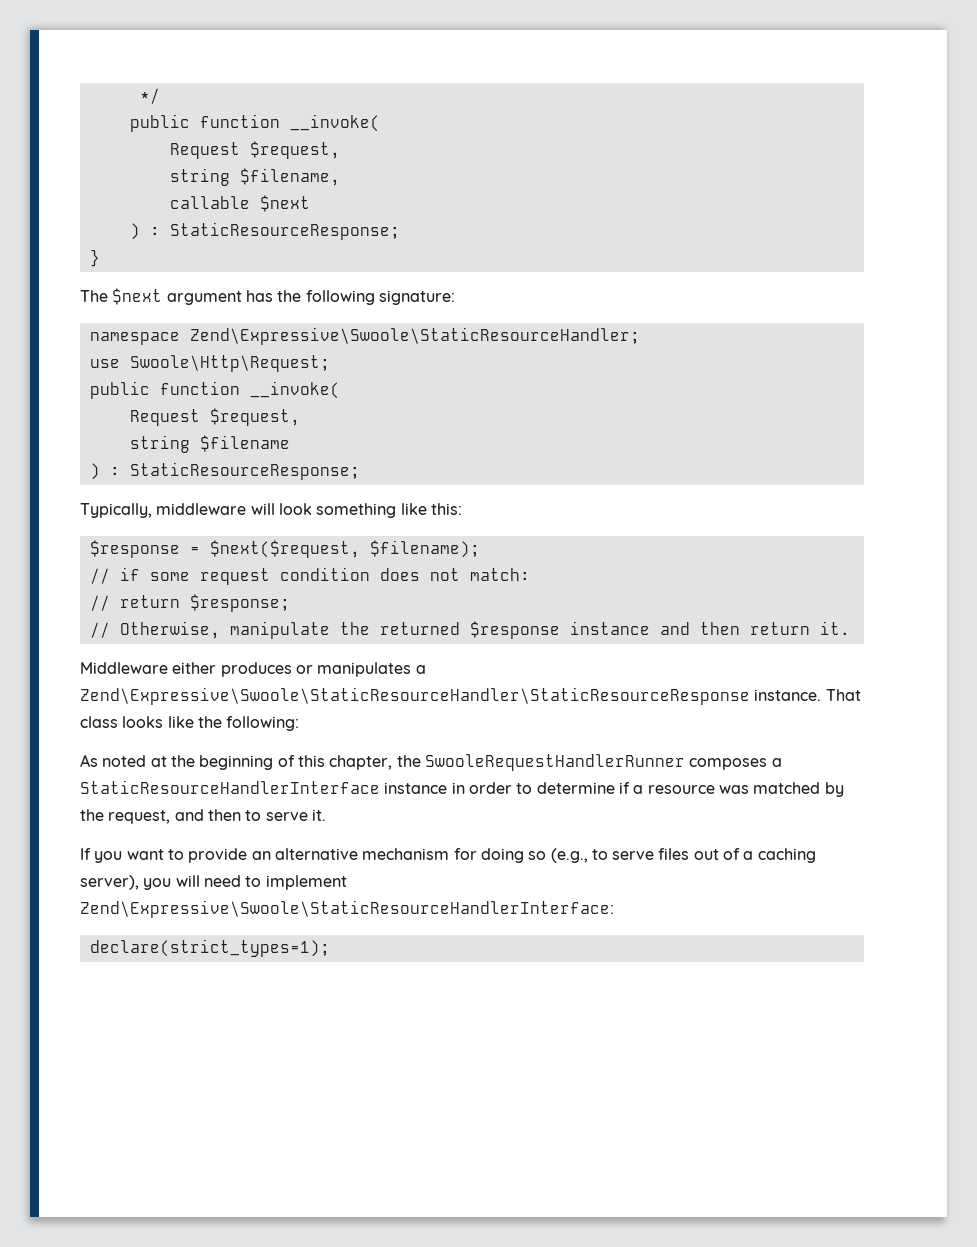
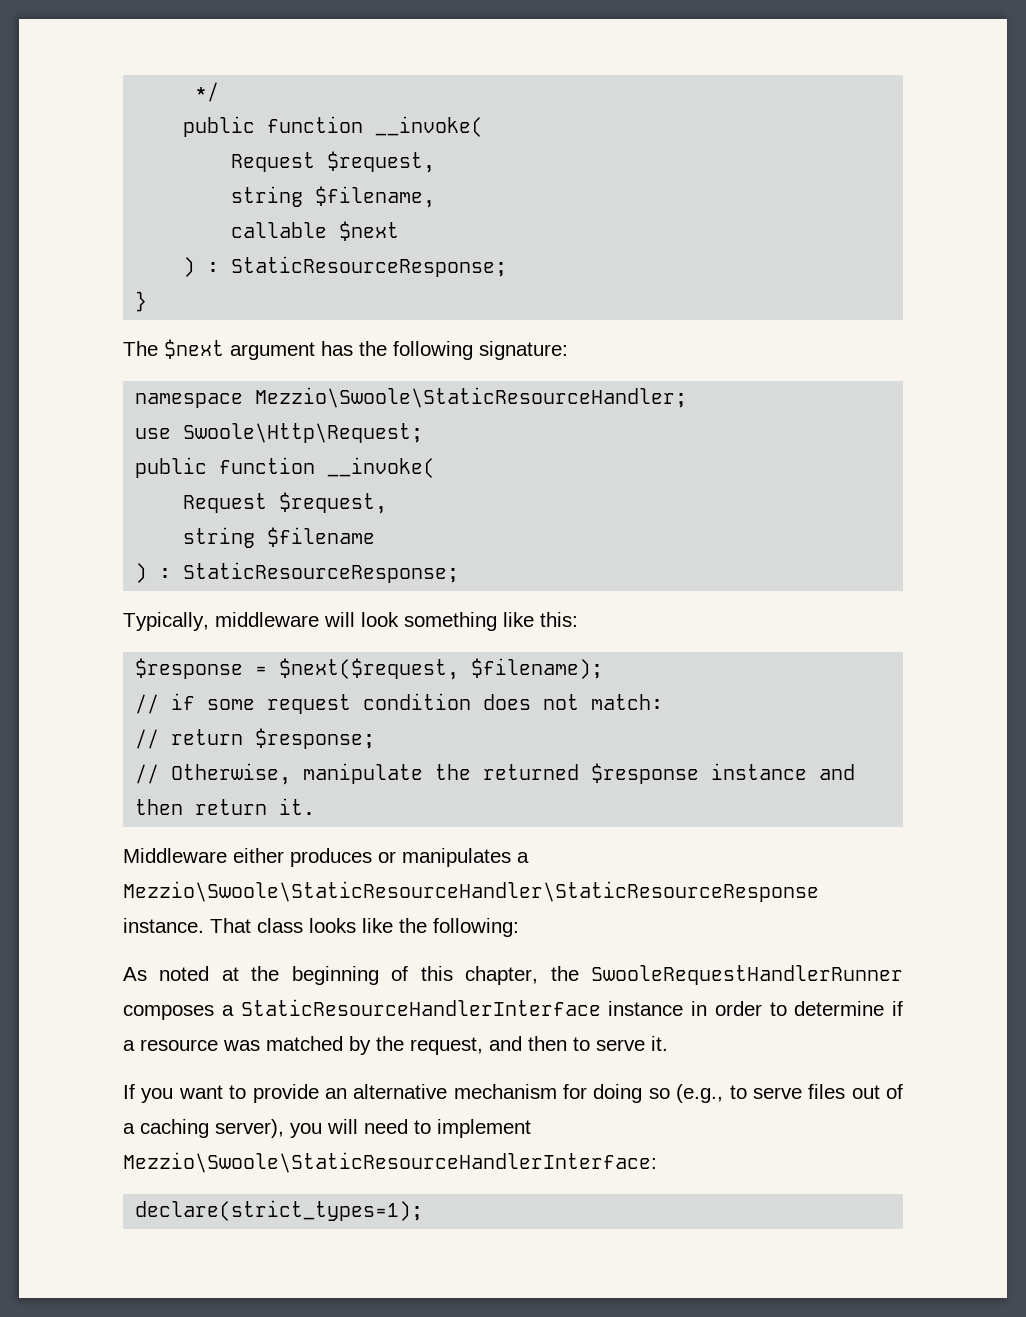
- namespace Zend\Expressive\Swoole\StaticResourceHandler;
+ namespace Mezzio\Swoole\StaticResourceHandler;
- Middleware either produces or manipulates a Zend\Expressive\Swoole\StaticResourceHandler\StaticResourceResponse instance.
+ Middleware either produces or manipulates a Mezzio\Swoole\StaticResourceHandler\StaticResourceResponse instance.
- If you want to provide an alternative mechanism for doing so (e.g., to serve files out of a caching server), you will need to implement Zend\Expressive\Swoole\StaticResourceHandlerInterface:
+ If you want to provide an alternative mechanism for doing so (e.g., to serve files out of a caching server), you will need to implement Mezzio\Swoole\StaticResourceHandlerInterface:

